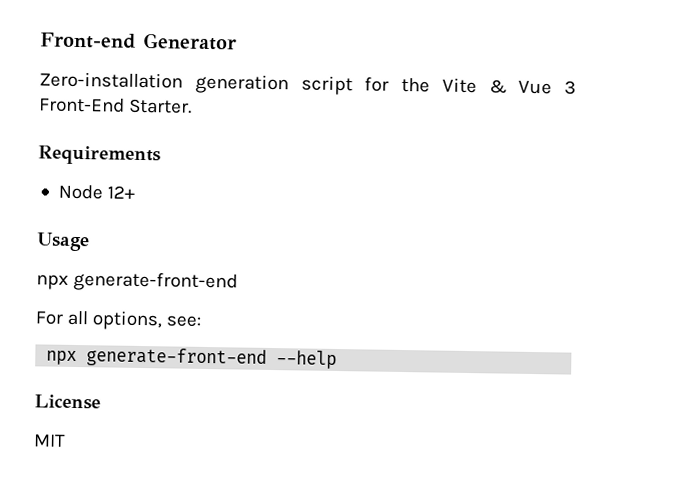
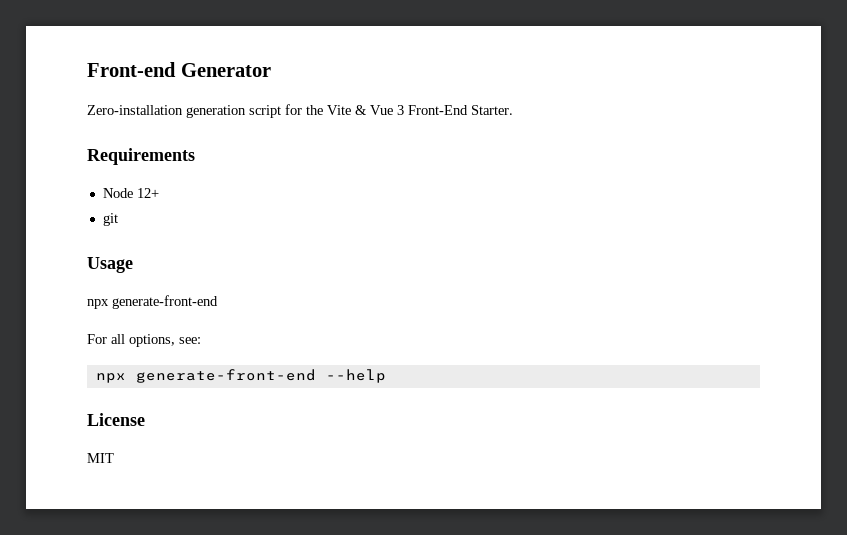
+ git

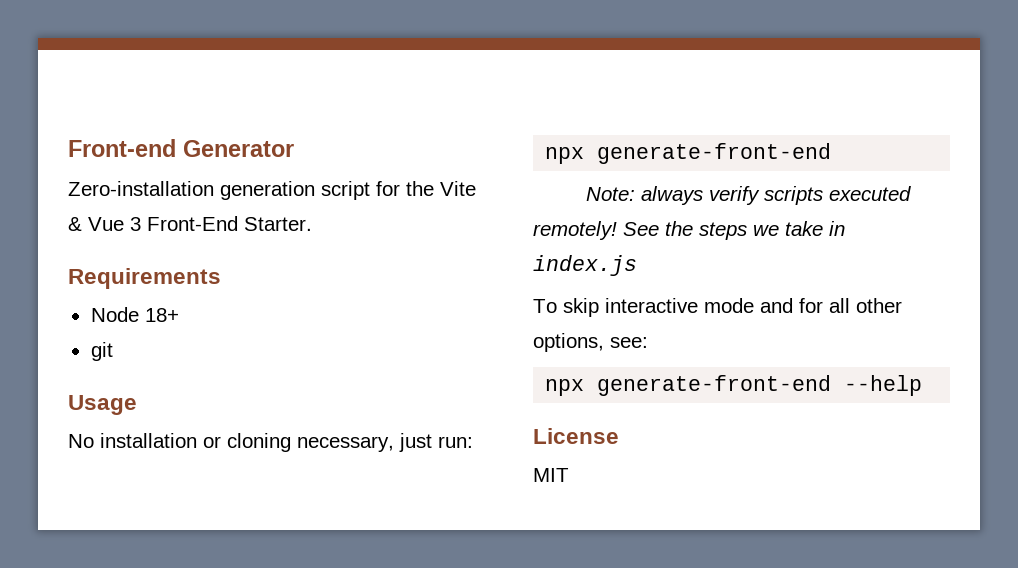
- Node 12+
+ Node 18+
  Usage
+ No installation or cloning necessary, just run:
  npx generate-front-end
- For all options, see:
+ Note: always verify scripts executed remotely! See the steps we take in index.js
+ To skip interactive mode and for all other options, see:

